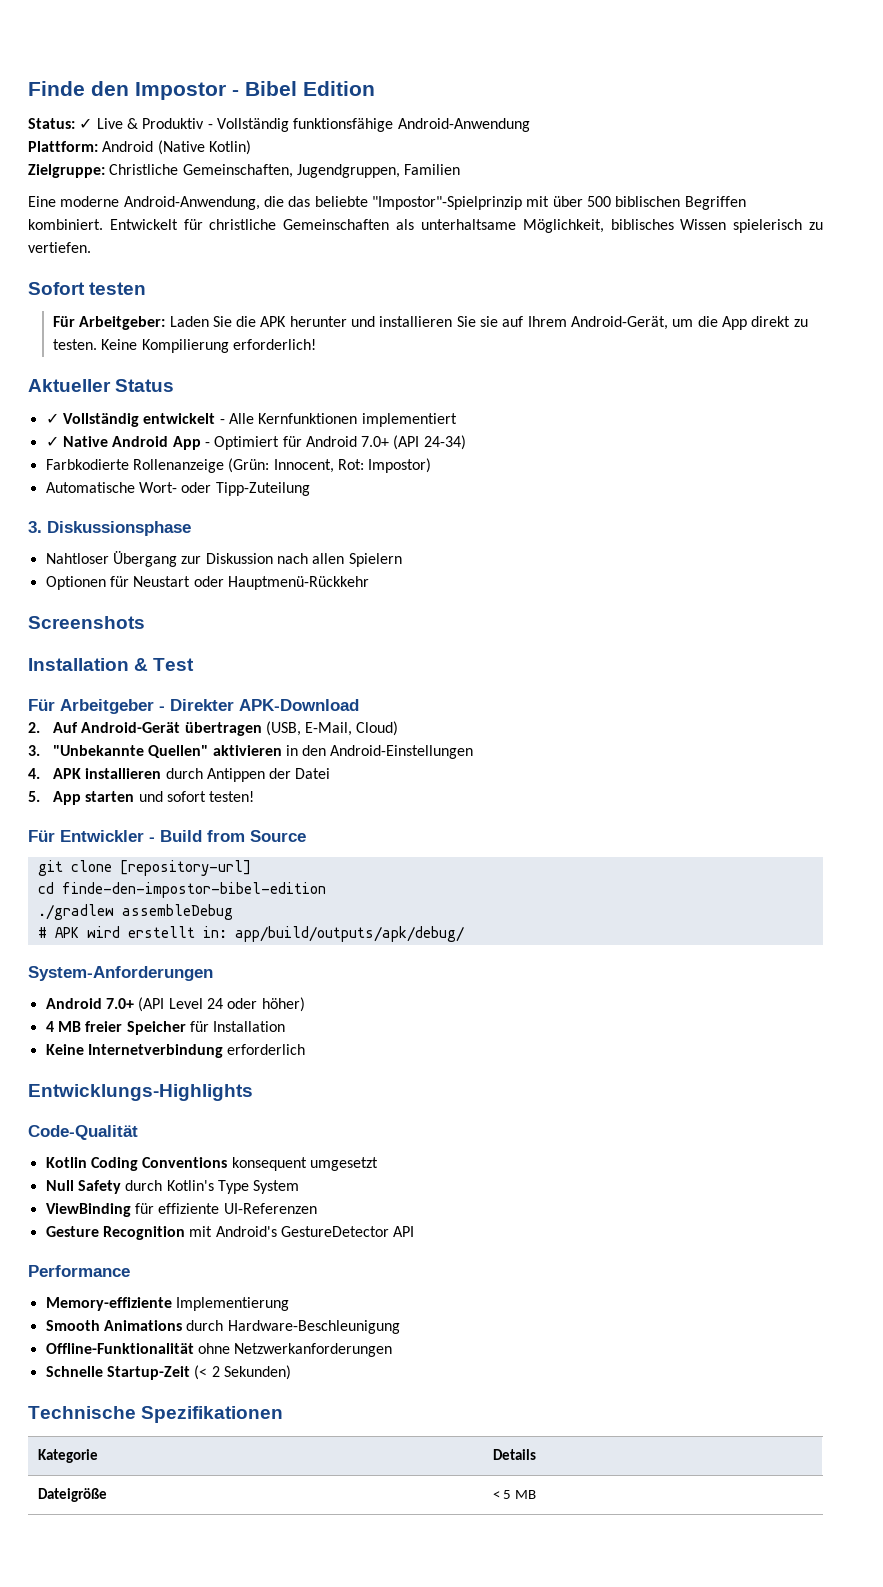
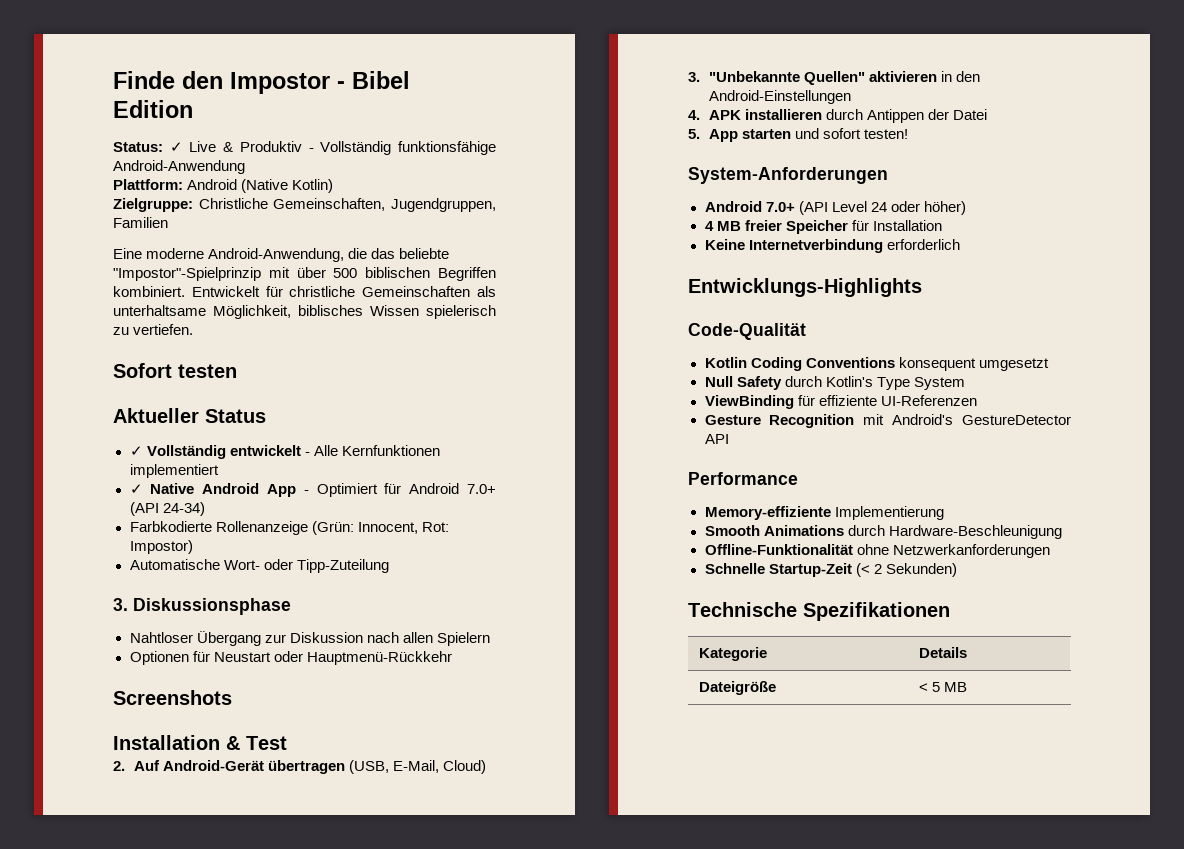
- Für Arbeitgeber: Laden Sie die APK herunter und installieren Sie sie auf Ihrem Android-Gerät, um die App direkt zu testen. Keine Kompilierung erforderlich!
- Für Arbeitgeber - Direkter APK-Download
- Für Entwickler - Build from Source
- git clone [repository-url]
- cd finde-den-impostor-bibel-edition
- ./gradlew assembleDebug
- # APK wird erstellt in: app/build/outputs/apk/debug/

